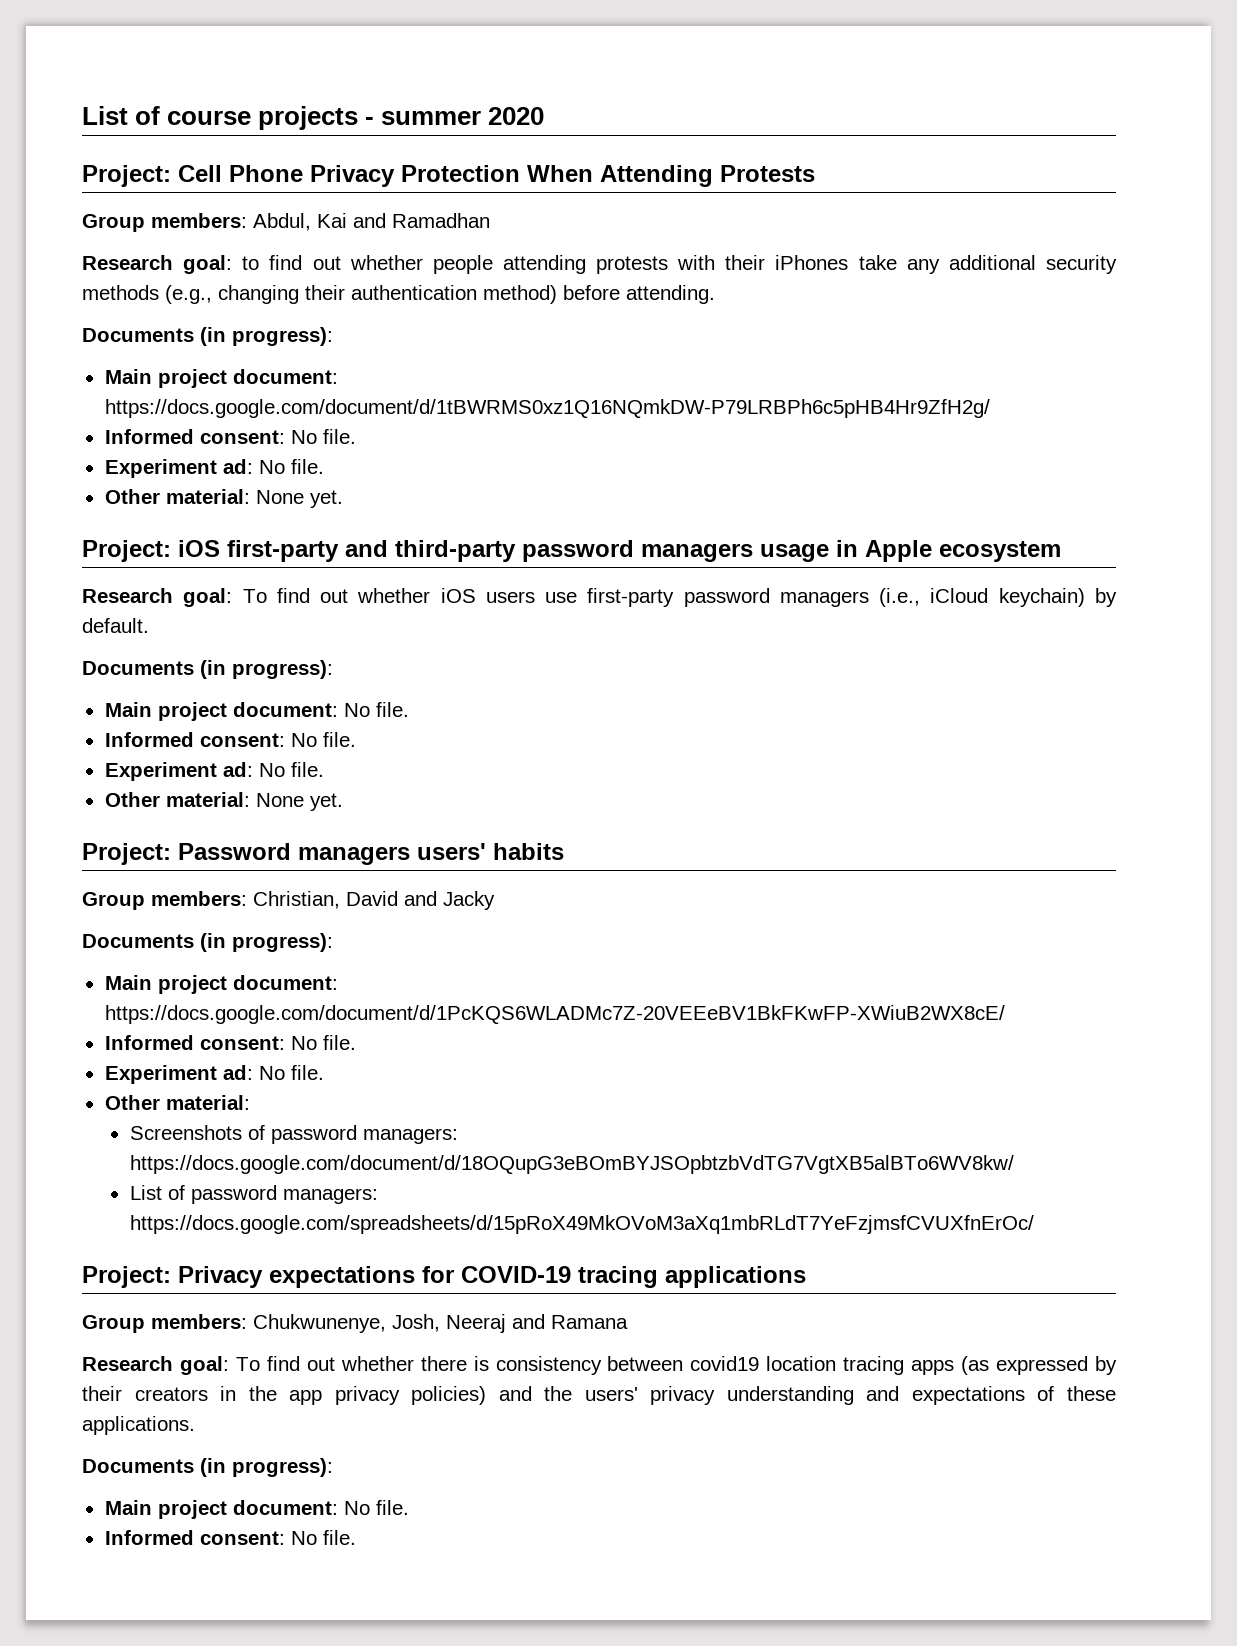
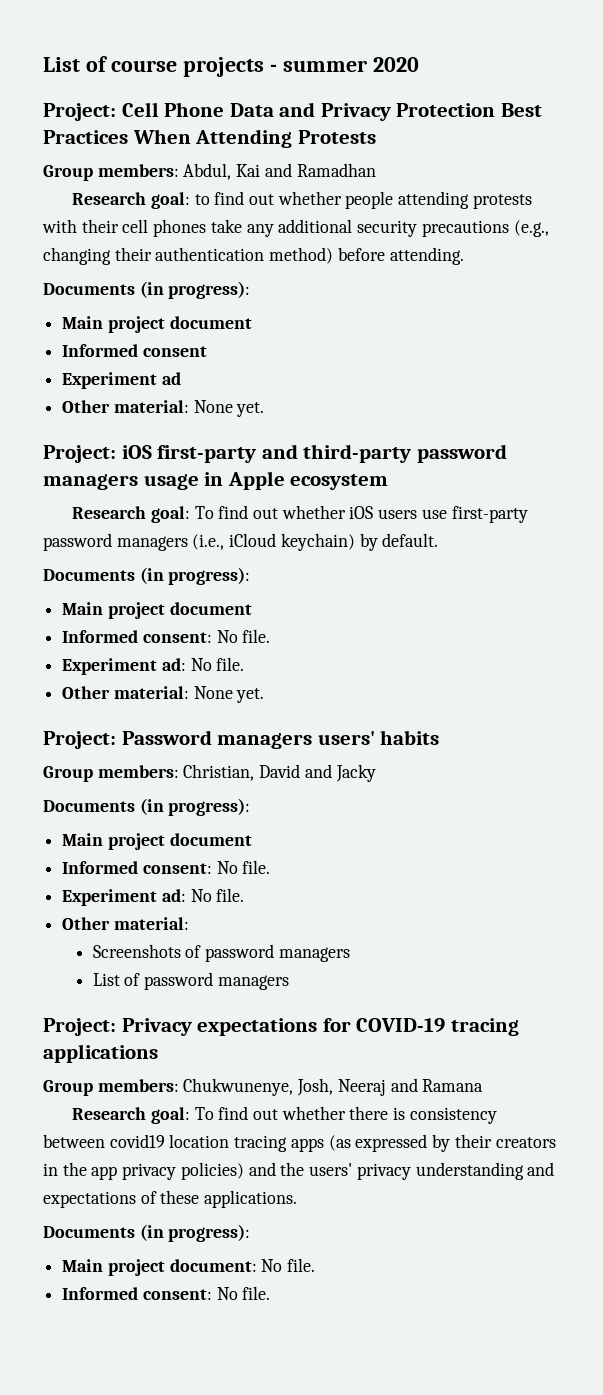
- Project: Cell Phone Privacy Protection When Attending Protests
+ Project: Cell Phone Data and Privacy Protection Best Practices When Attending Protests
- Research goal: to find out whether people attending protests with their iPhones take any additional security methods (e.g., changing their authentication method) before attending.
+ Research goal: to find out whether people attending protests with their cell phones take any additional security precautions (e.g., changing their authentication method) before attending.
  Documents (in progress):
- Main project document: https://docs.google.com/document/d/1tBWRMS0xz1Q16NQmkDW-P79LRBPh6c5pHB4Hr9ZfH2g/
- Informed consent: No file.
- Experiment ad: No file.
+ Main project document
+ Informed consent
+ Experiment ad
  Research goal: To find out whether iOS users use first-party password managers (i.e., iCloud keychain) by default.
  Documents (in progress):
- Main project document: No file.
+ Main project document
  Group members: Christian, David and Jacky
  Documents (in progress):
- Main project document: https://docs.google.com/document/d/1PcKQS6WLADMc7Z-20VEEeBV1BkFKwFP-XWiuB2WX8cE/
+ Main project document
- Screenshots of password managers: https://docs.google.com/document/d/18OQupG3eBOmBYJSOpbtzbVdTG7VgtXB5alBTo6WV8kw/
+ Screenshots of password managers
- List of password managers: https://docs.google.com/spreadsheets/d/15pRoX49MkOVoM3aXq1mbRLdT7YeFzjmsfCVUXfnErOc/
+ List of password managers

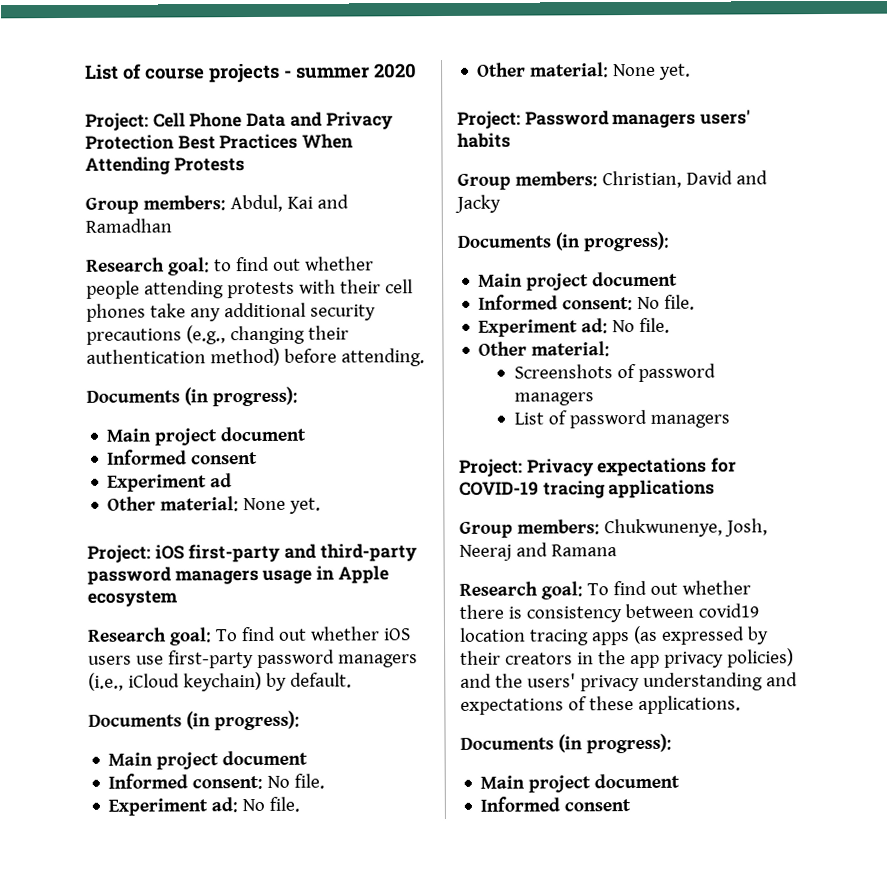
  Research goal: To find out whether there is consistency between covid19 location tracing apps (as expressed by their creators in the app privacy policies) and the users' privacy understanding and expectations of these applications.
  Documents (in progress):
- Main project document: No file.
- Informed consent: No file.
+ Main project document
+ Informed consent

